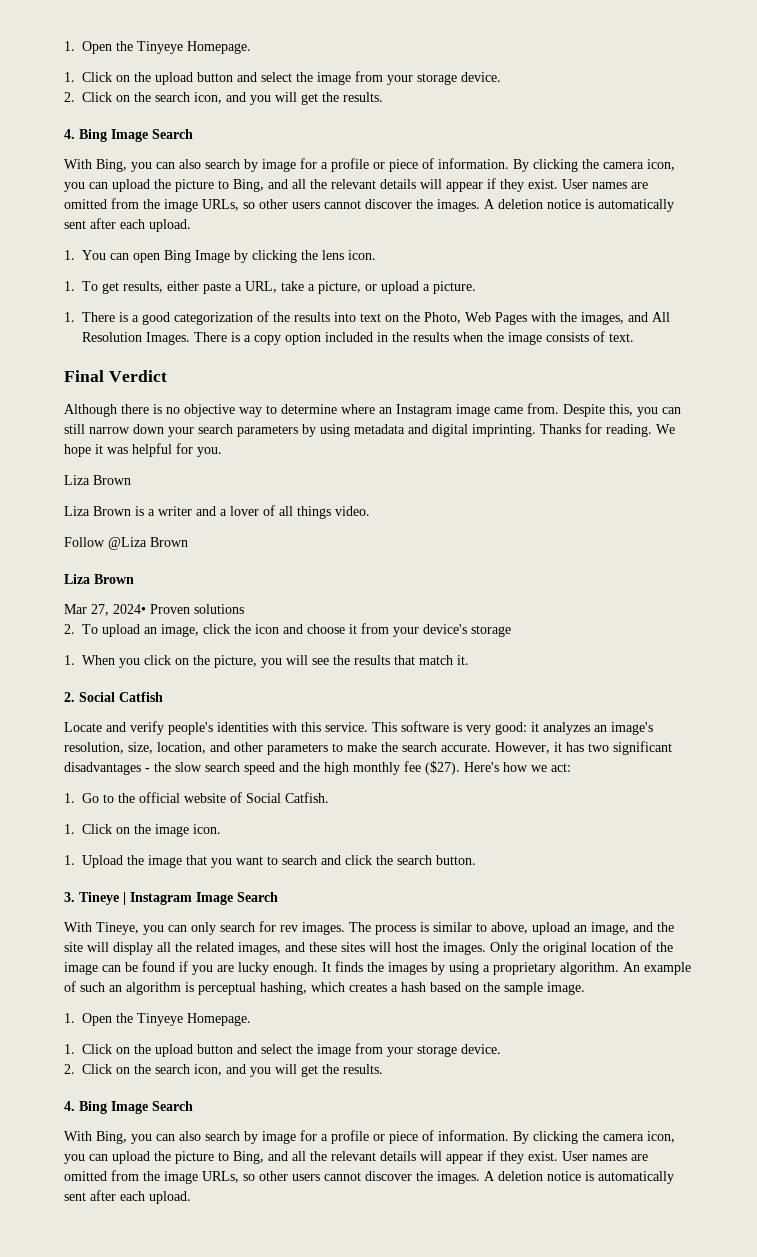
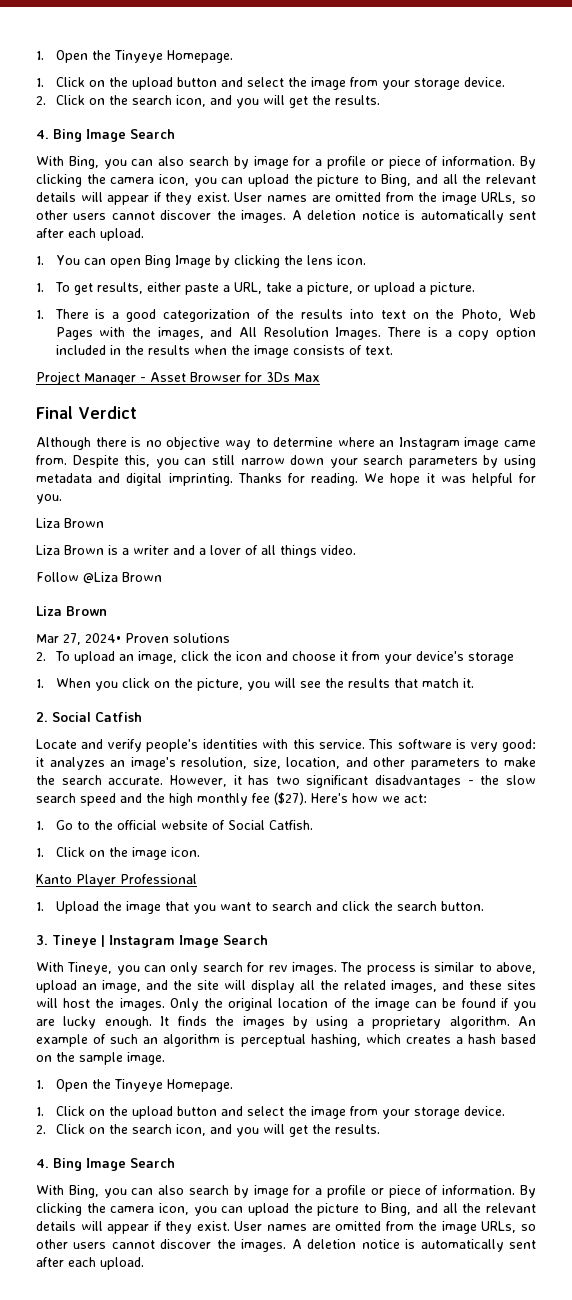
+ Project Manager - Asset Browser for 3Ds Max
+ Kanto Player Professional

